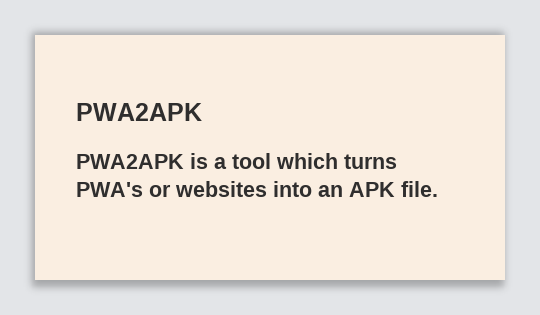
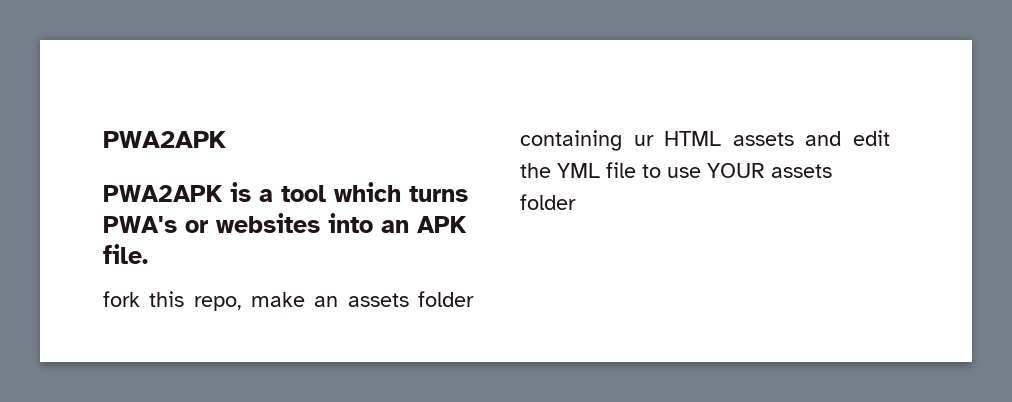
+ fork this repo, make an assets folder containing ur HTML assets and edit the YML file to use YOUR assets folder

